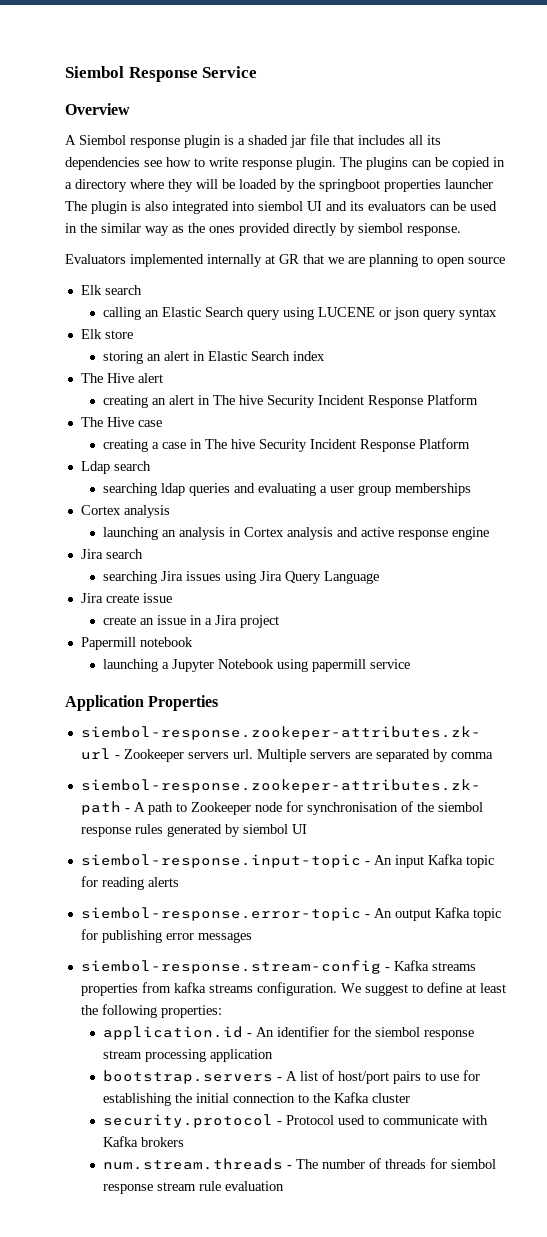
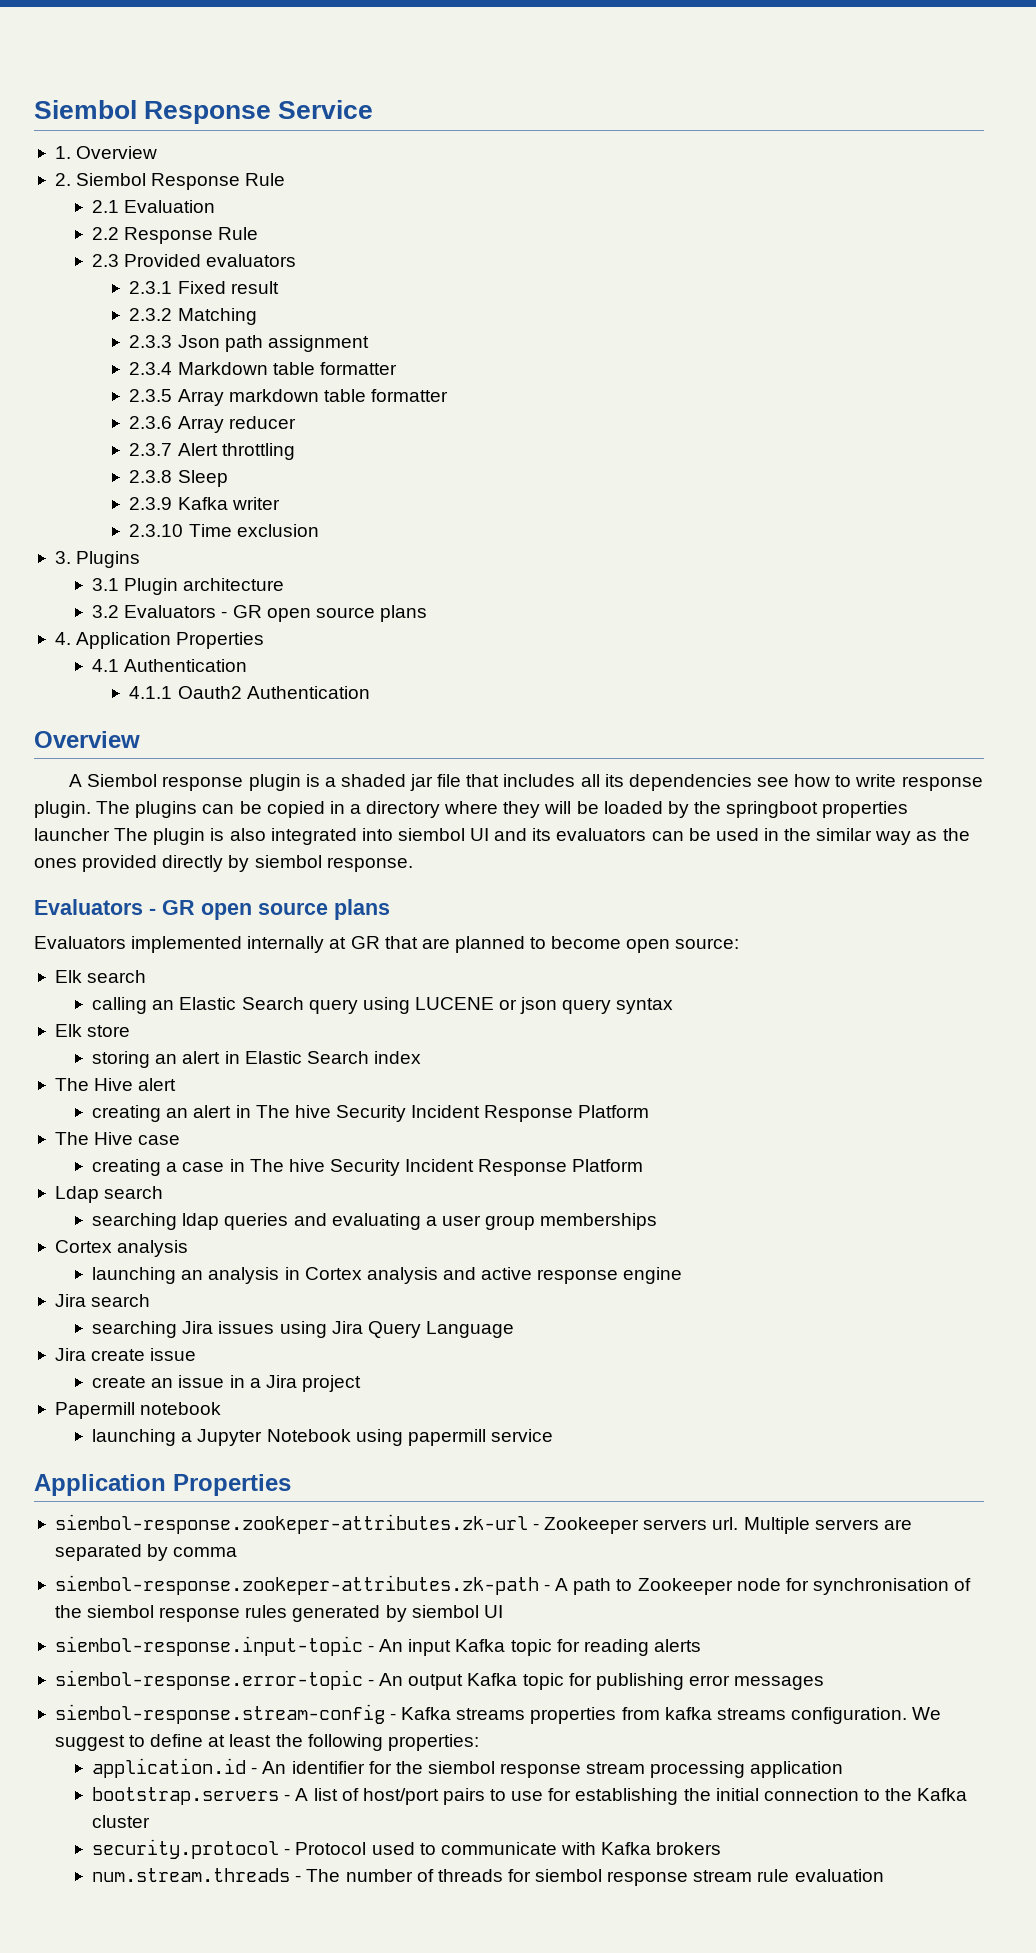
+ 1. Overview
+ 2. Siembol Response Rule
+ 2.1 Evaluation
+ 2.2 Response Rule
+ 2.3 Provided evaluators
+ 2.3.1 Fixed result
+ 2.3.2 Matching
+ 2.3.3 Json path assignment
+ 2.3.4 Markdown table formatter
+ 2.3.5 Array markdown table formatter
+ 2.3.6 Array reducer
+ 2.3.7 Alert throttling
+ 2.3.8 Sleep
+ 2.3.9 Kafka writer
+ 2.3.10 Time exclusion
+ 3. Plugins
+ 3.1 Plugin architecture
+ 3.2 Evaluators - GR open source plans
+ 4. Application Properties
+ 4.1 Authentication
+ 4.1.1 Oauth2 Authentication
  The plugins can be copied in a directory where they will be loaded by the springboot properties launcher The plugin is also integrated into siembol UI and its evaluators can be used in the similar way as the ones provided directly by siembol response.
+ Evaluators - GR open source plans
- Evaluators implemented internally at GR that we are planning to open source
+ Evaluators implemented internally at GR that are planned to become open source:

